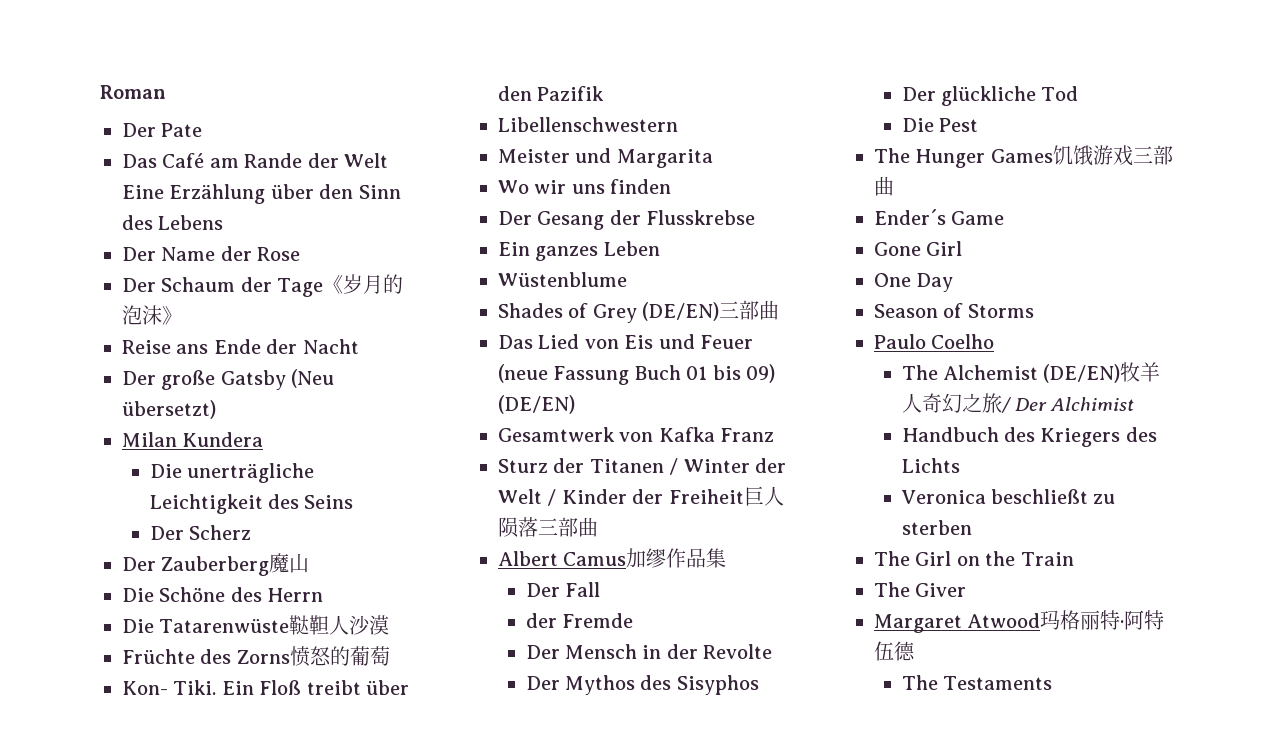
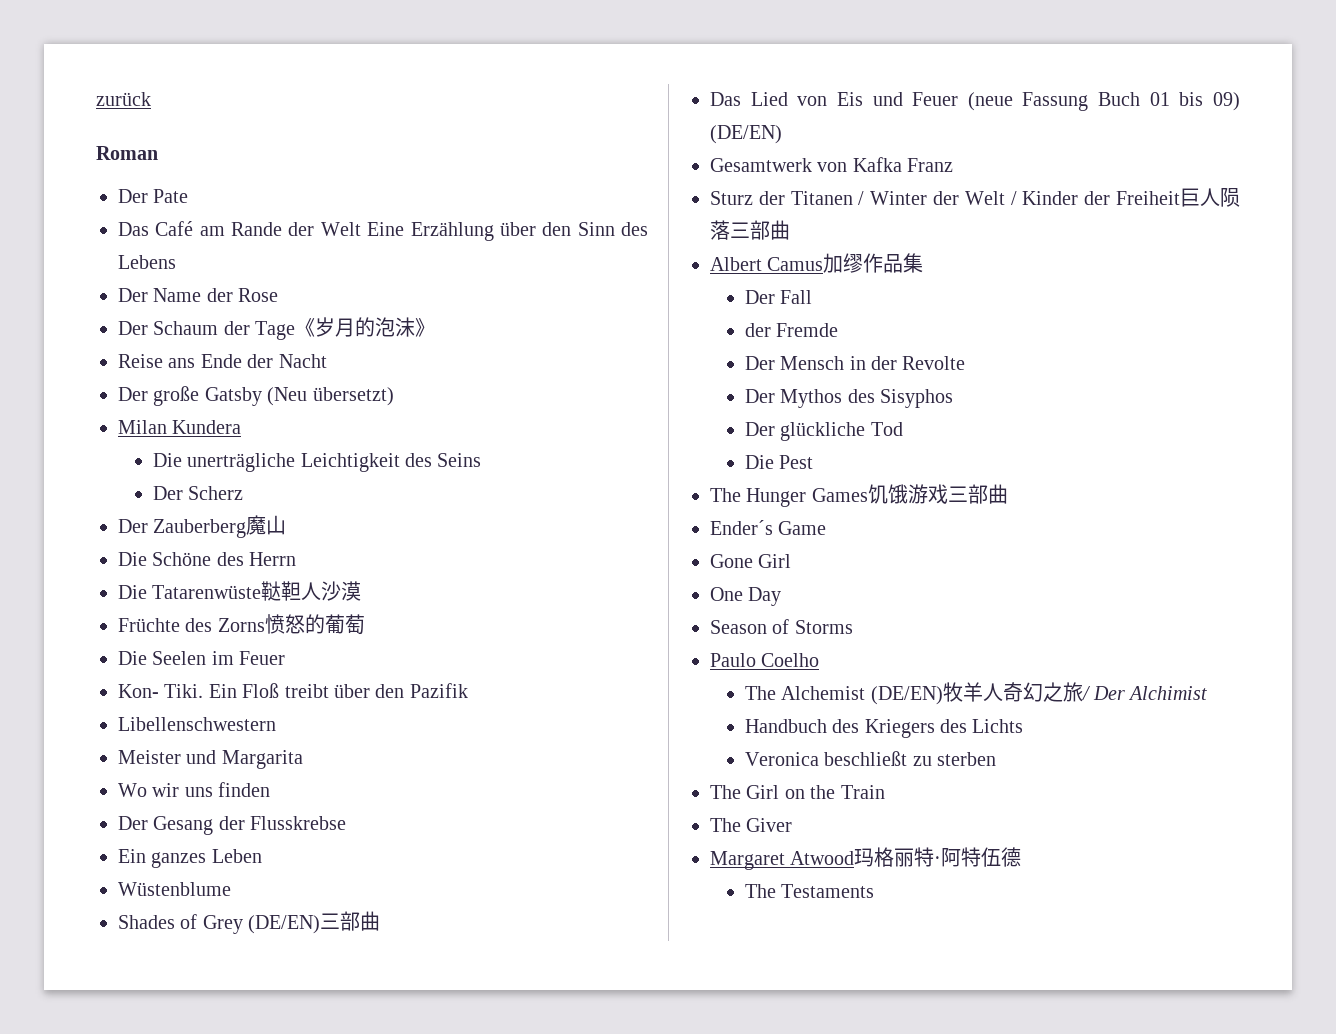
+ zurück
+ Die Seelen im Feuer

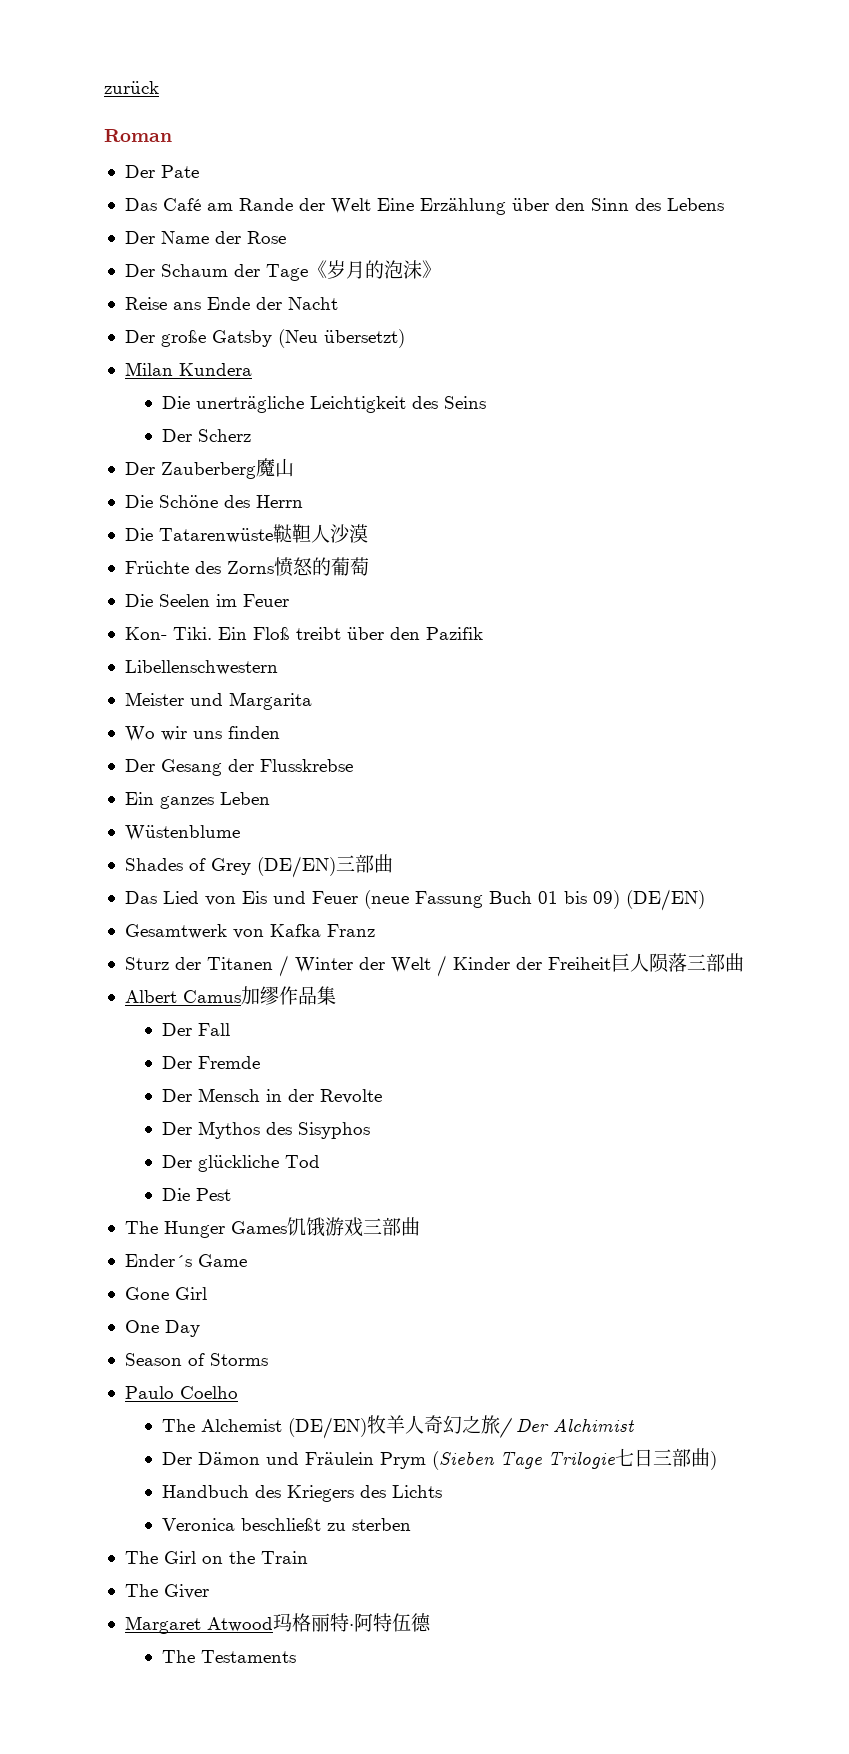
- der Fremde
+ Der Fremde
+ Der Dämon und Fräulein Prym (Sieben Tage Trilogie七日三部曲)

